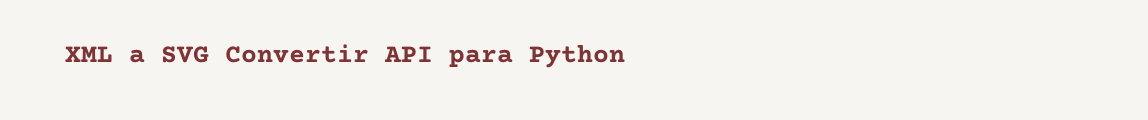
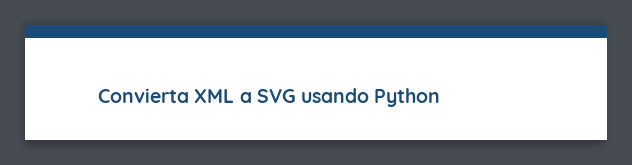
- XML a SVG Convertir API para Python
+ Convierta XML a SVG usando Python

